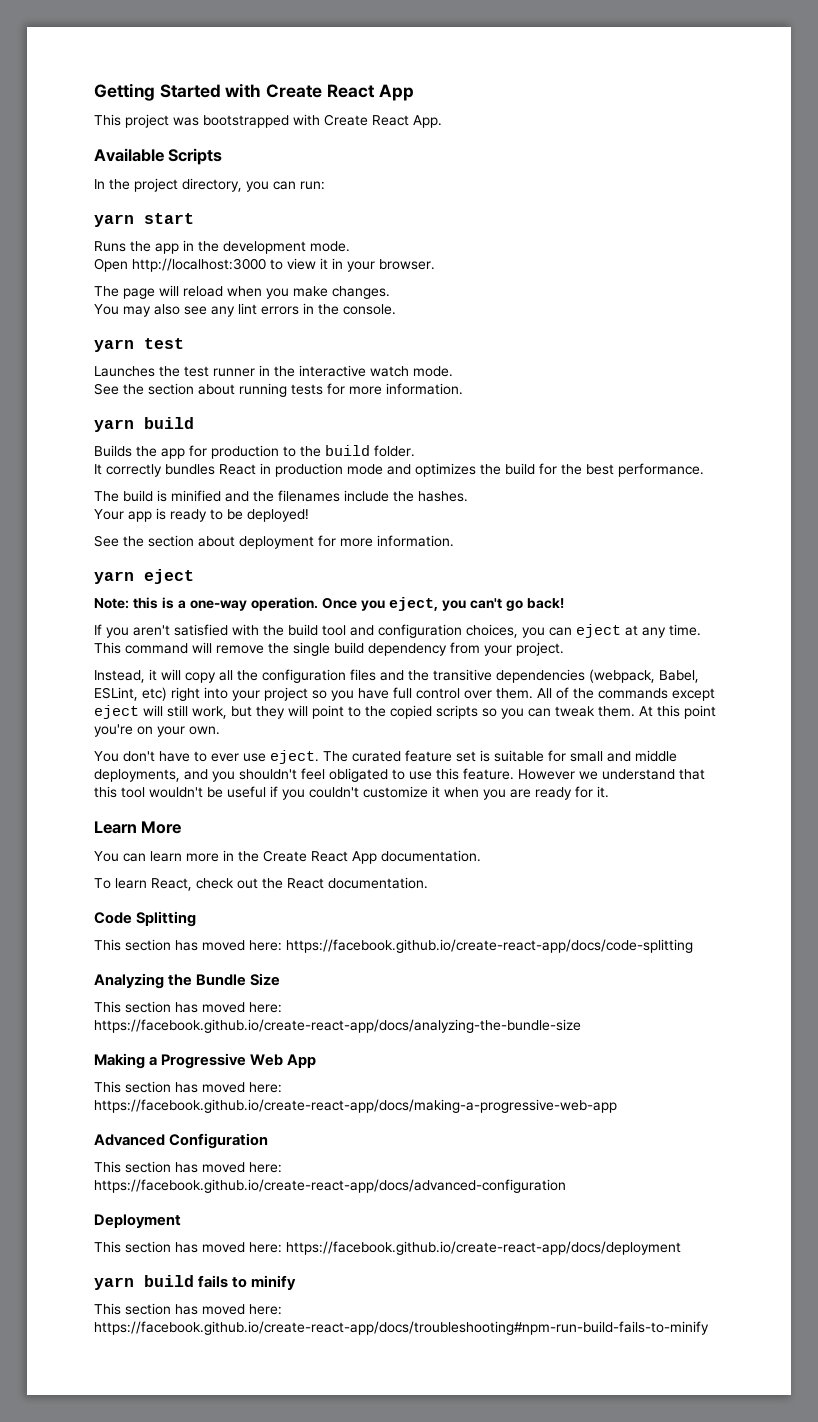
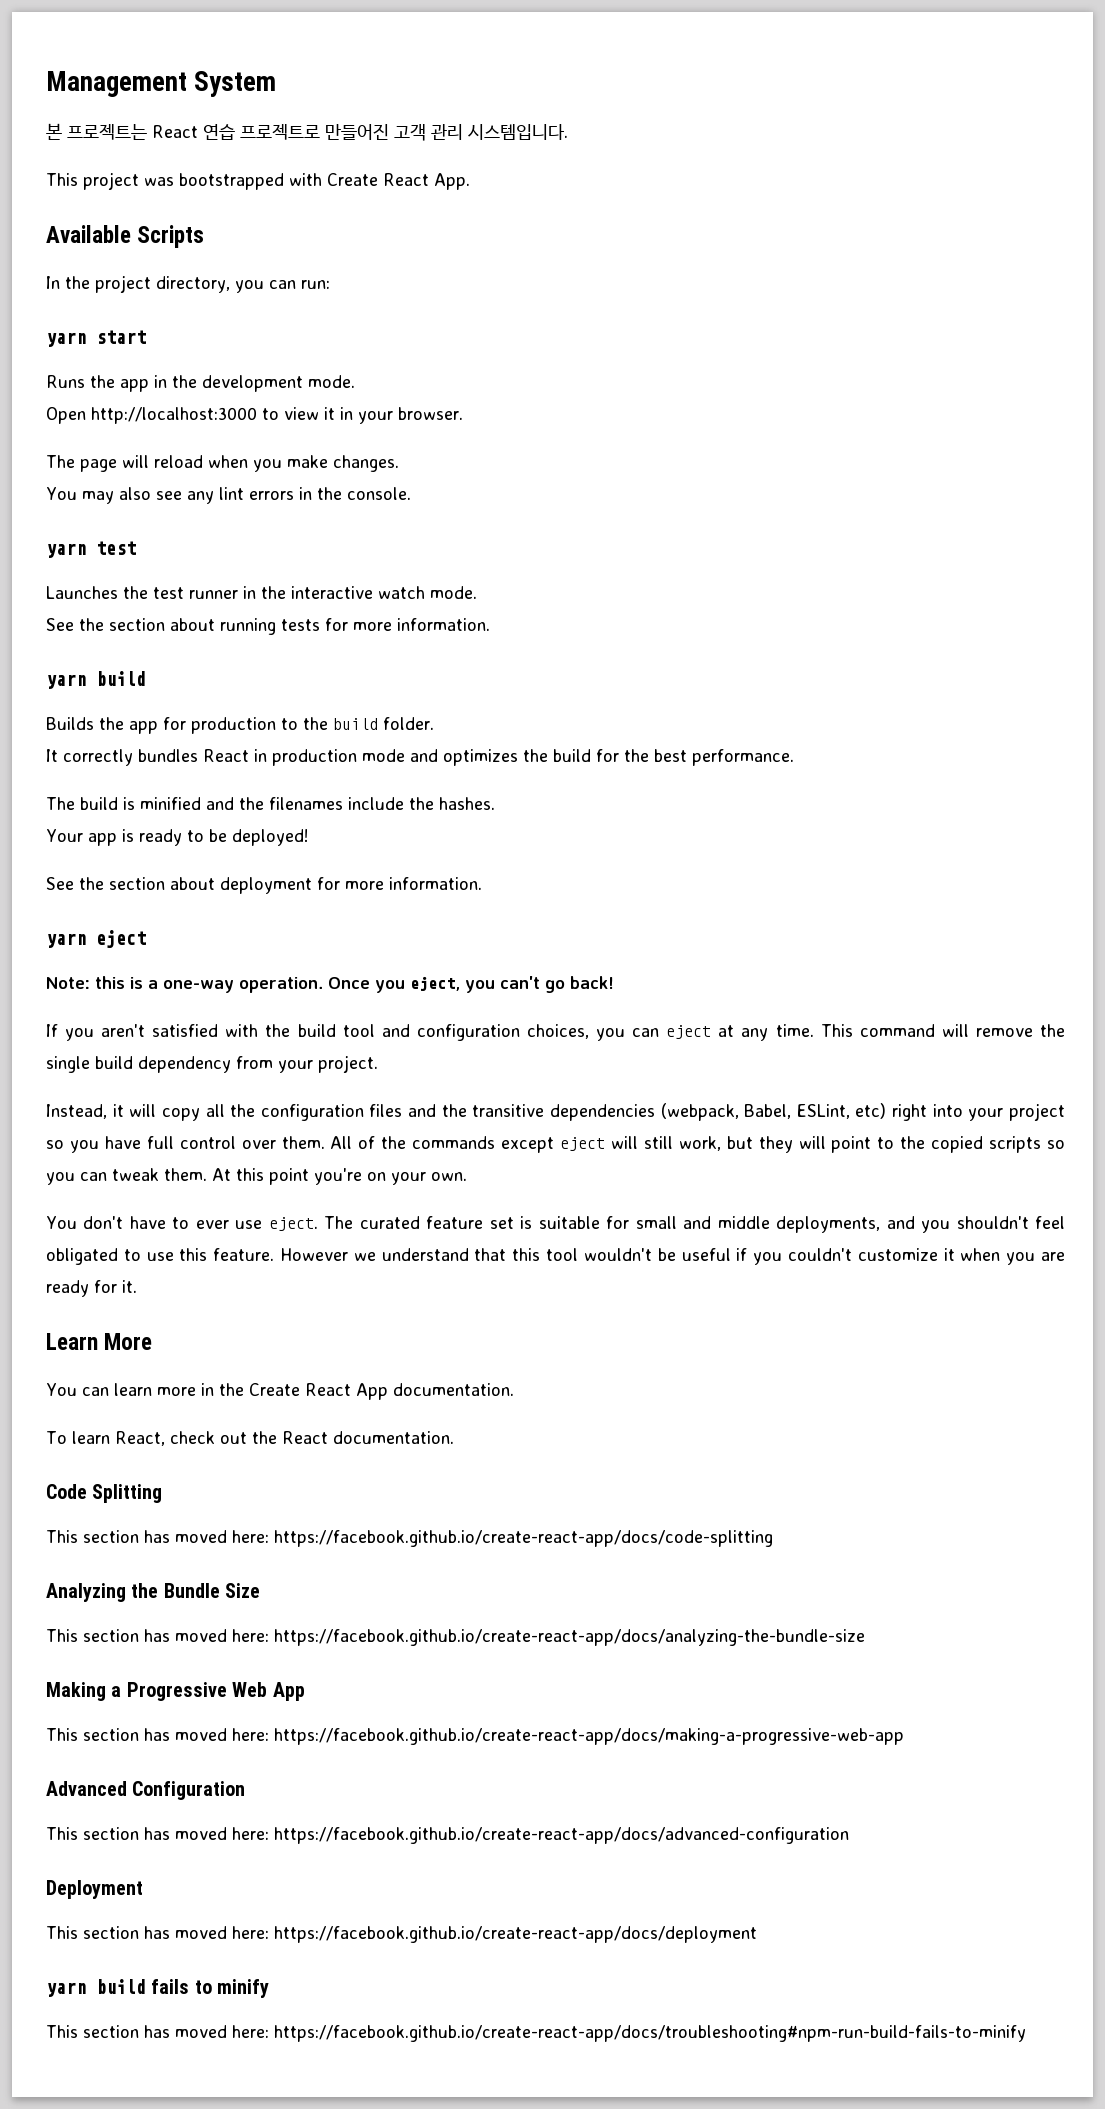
- Getting Started with Create React App
+ Management System
+ 본 프로젝트는 React 연습 프로젝트로 만들어진 고객 관리 시스템입니다.

